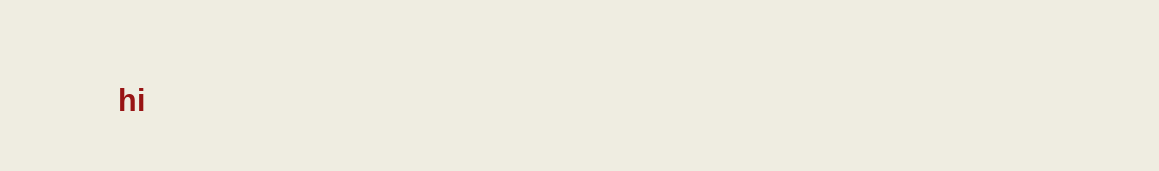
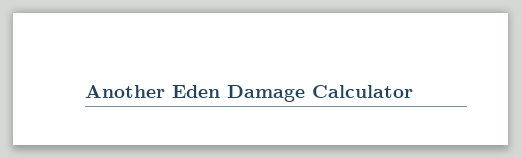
- hi
+ Another Eden Damage Calculator

